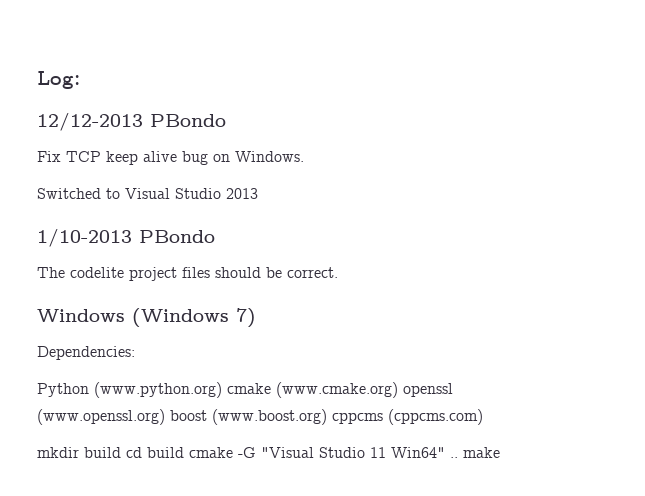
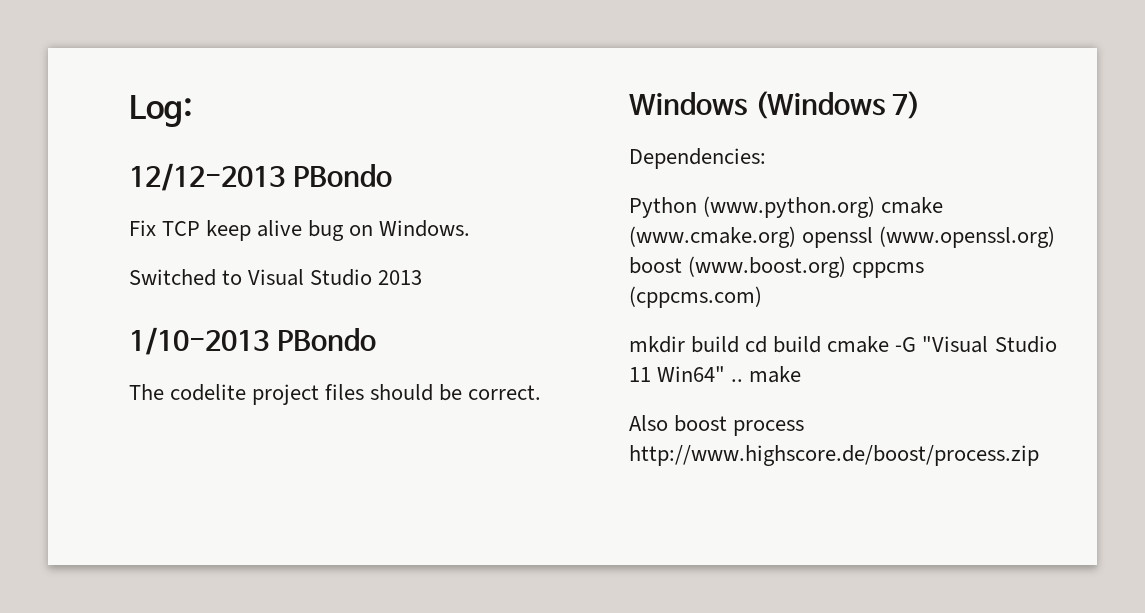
+ Also boost process http://www.highscore.de/boost/process.zip

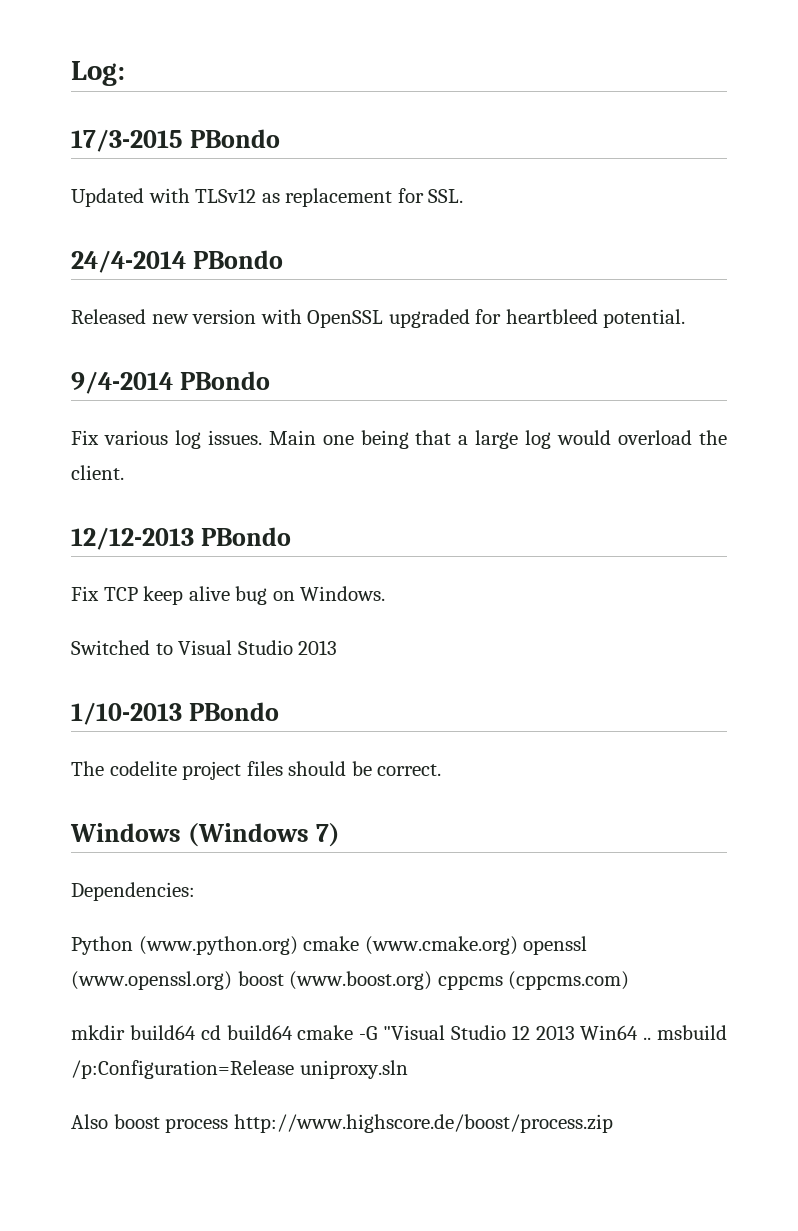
+ 17/3-2015 PBondo
+ Updated with TLSv12 as replacement for SSL.
+ 24/4-2014 PBondo
+ Released new version with OpenSSL upgraded for heartbleed potential.
+ 9/4-2014 PBondo
+ Fix various log issues. Main one being that a large log would overload the client.
- mkdir build cd build cmake -G "Visual Studio 11 Win64" .. make
+ mkdir build64 cd build64 cmake -G "Visual Studio 12 2013 Win64 .. msbuild /p:Configuration=Release uniproxy.sln

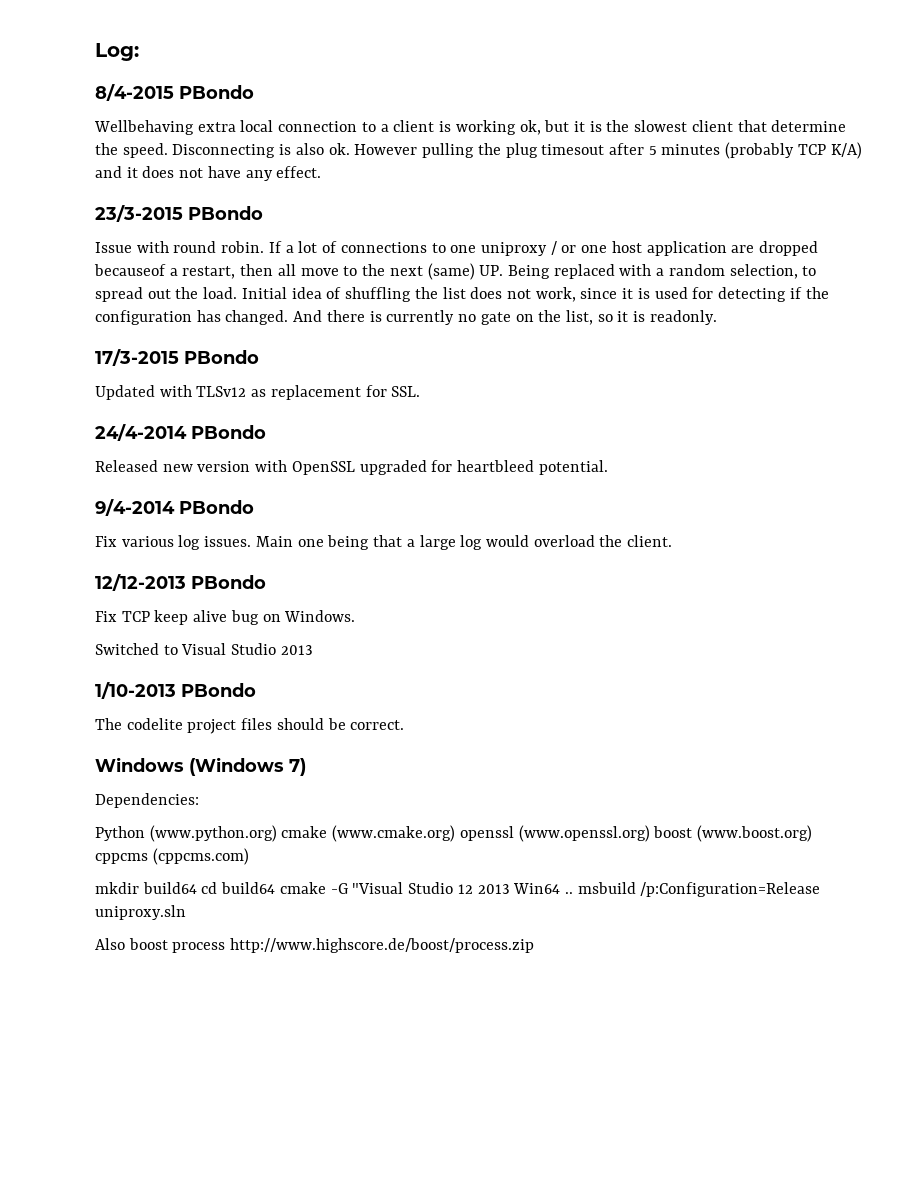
+ 8/4-2015 PBondo
+ Wellbehaving extra local connection to a client is working ok, but it is the slowest client that determine the speed. Disconnecting is also ok. However pulling the plug timesout after 5 minutes (probably TCP K/A) and it does not have any effect.
+ 23/3-2015 PBondo
+ Issue with round robin. If a lot of connections to one uniproxy / or one host application are dropped becauseof a restart, then all move to the next (same) UP. Being replaced with a random selection, to spread out the load. Initial idea of shuffling the list does not work, since it is used for detecting if the configuration has changed. And there is currently no gate on the list, so it is readonly.

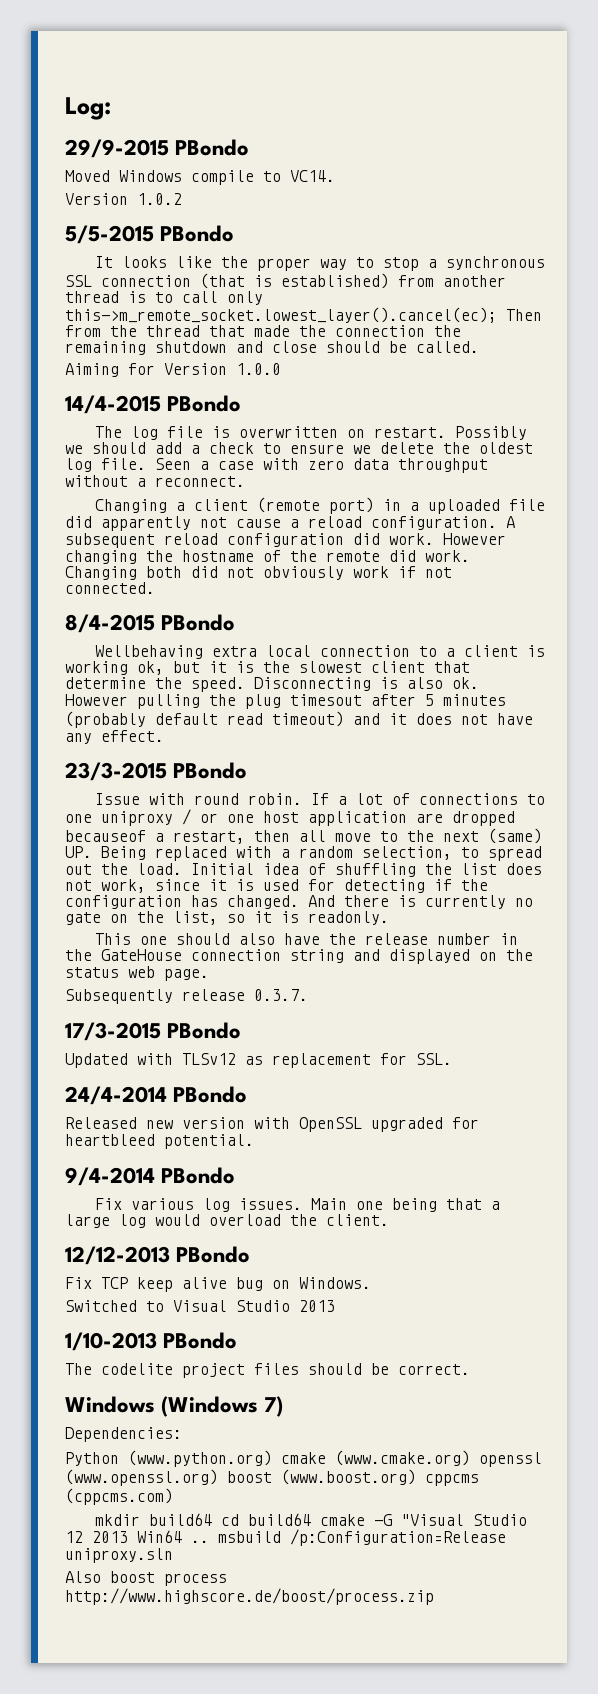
+ 29/9-2015 PBondo
+ Moved Windows compile to VC14.
+ Version 1.0.2
+ 5/5-2015 PBondo
+ It looks like the proper way to stop a synchronous SSL connection (that is established) from another thread is to call only this->m_remote_socket.lowest_layer().cancel(ec); Then from the thread that made the connection the remaining shutdown and close should be called.
+ Aiming for Version 1.0.0
+ 14/4-2015 PBondo
+ The log file is overwritten on restart. Possibly we should add a check to ensure we delete the oldest log file. Seen a case with zero data throughput without a reconnect.
+ Changing a client (remote port) in a uploaded file did apparently not cause a reload configuration. A subsequent reload configuration did work. However changing the hostname of the remote did work. Changing both did not obviously work if not connected.
- However pulling the plug timesout after 5 minutes (probably TCP K/A) and it does not have any effect.
+ However pulling the plug timesout after 5 minutes (probably default read timeout) and it does not have any effect.
+ This one should also have the release number in the GateHouse connection string and displayed on the status web page.
+ Subsequently release 0.3.7.

